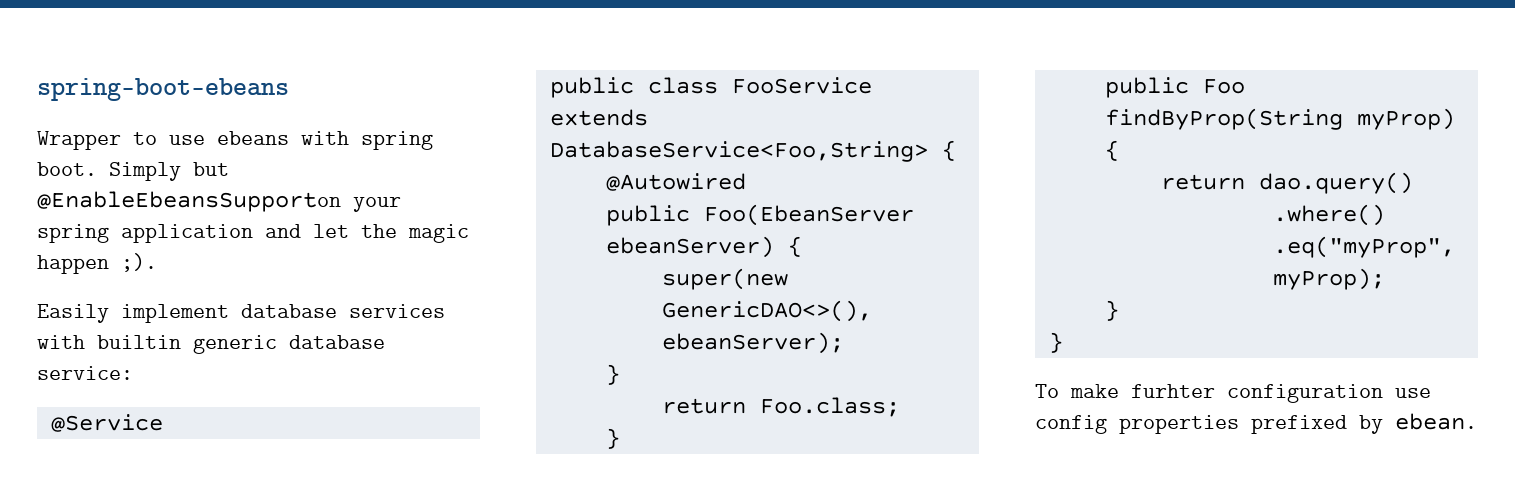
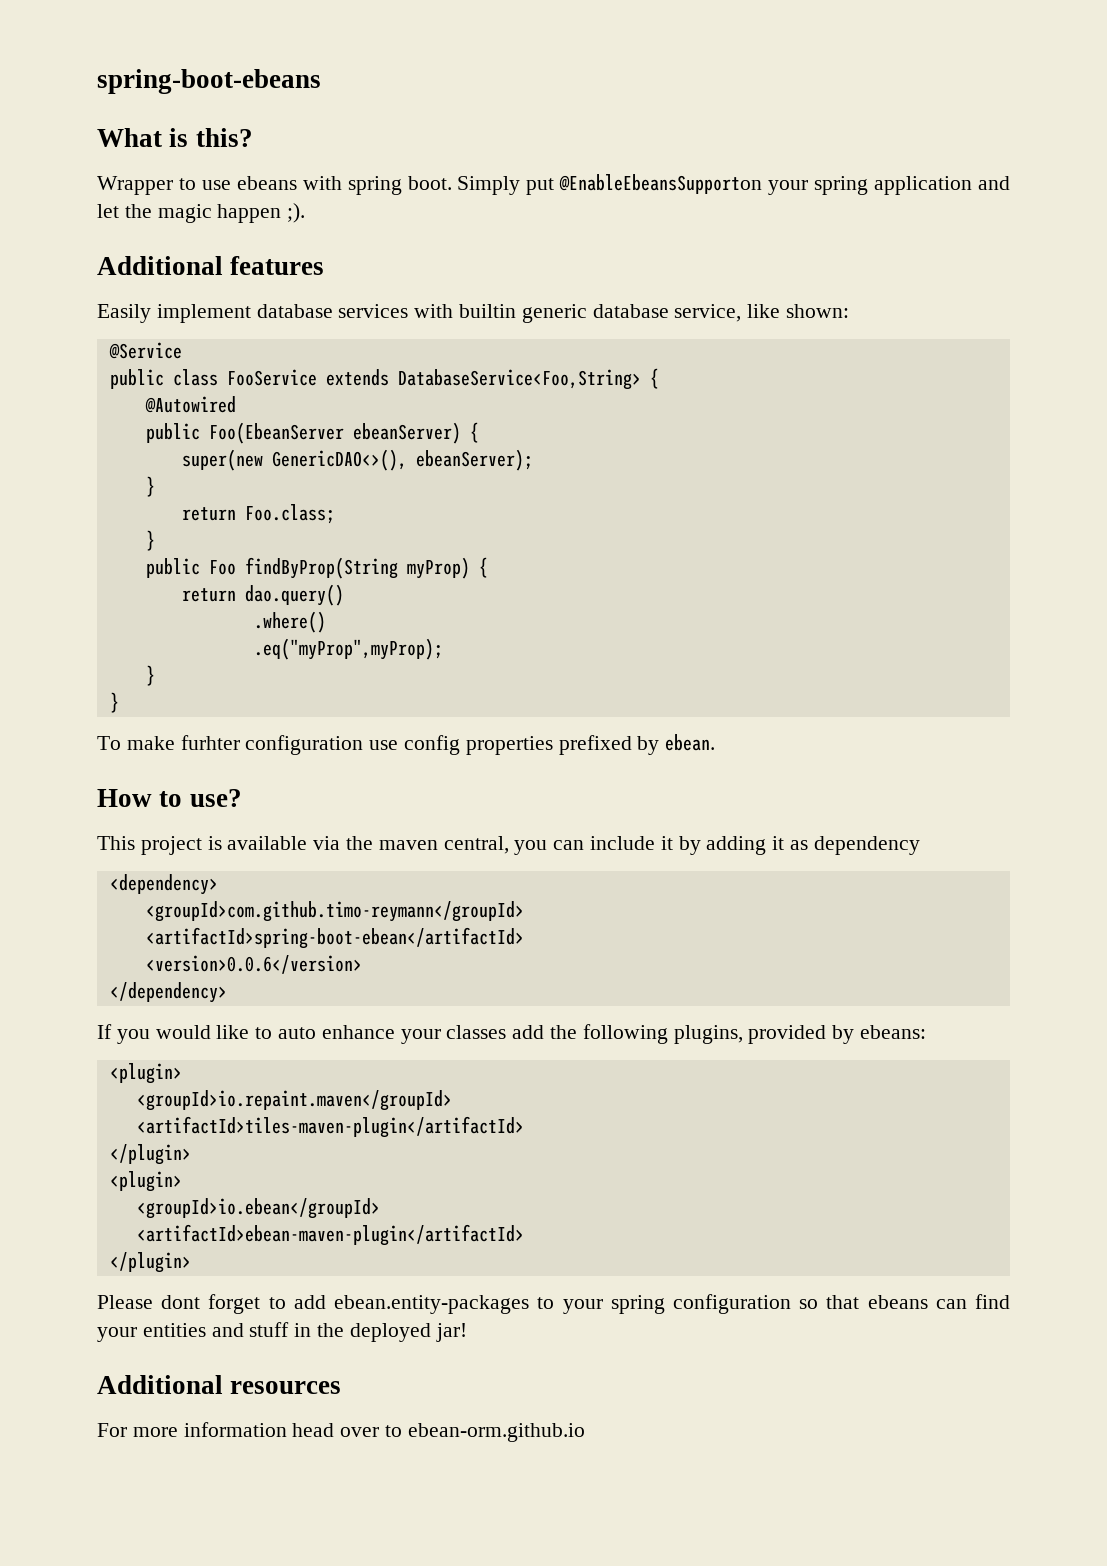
+ What is this?
- Simply but @EnableEbeansSupporton your spring application and let the magic happen ;).
+ Simply put @EnableEbeansSupporton your spring application and let the magic happen ;).
+ Additional features
- Easily implement database services with builtin generic database service:
+ Easily implement database services with builtin generic database service, like shown:
+ How to use?
+ This project is available via the maven central, you can include it by adding it as dependency
+ <dependency>
+ <groupId>com.github.timo-reymann</groupId>
+ <artifactId>spring-boot-ebean</artifactId>
+ <version>0.0.6</version>
+ </dependency>
+ If you would like to auto enhance your classes add the following plugins, provided by ebeans:
+ <plugin>
+ <groupId>io.repaint.maven</groupId>
+ <artifactId>tiles-maven-plugin</artifactId>
+ </plugin>
+ <plugin>
+ <groupId>io.ebean</groupId>
+ <artifactId>ebean-maven-plugin</artifactId>
+ </plugin>
+ Please dont forget to add ebean.entity-packages to your spring configuration so that ebeans can find your entities and stuff in the deployed jar!
+ Additional resources
+ For more information head over to ebean-orm.github.io

